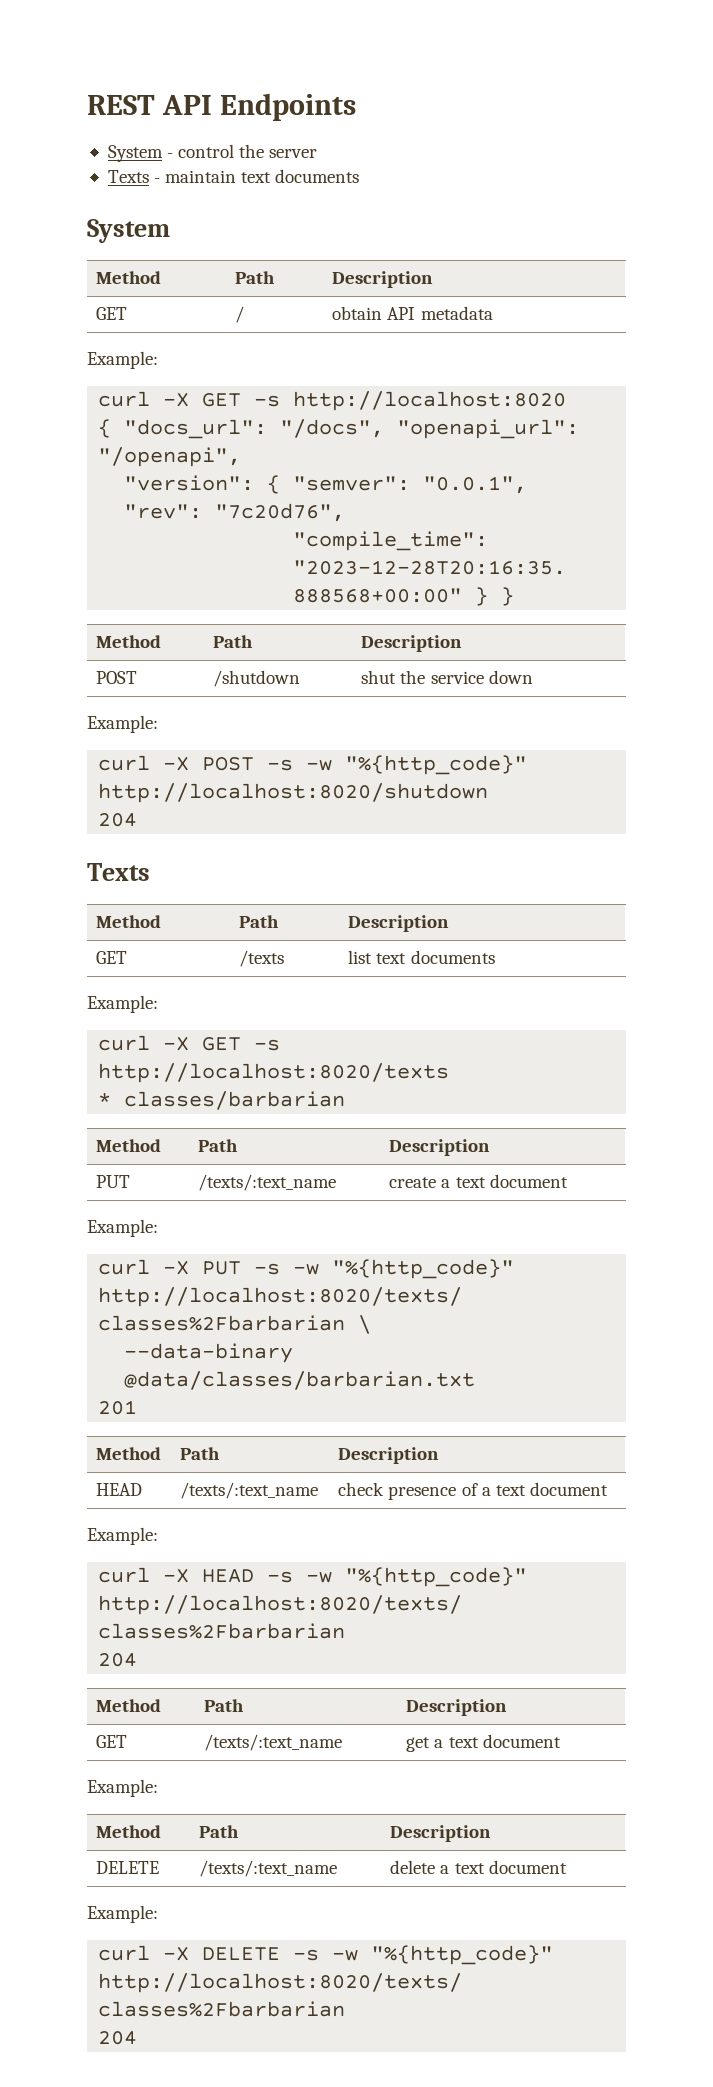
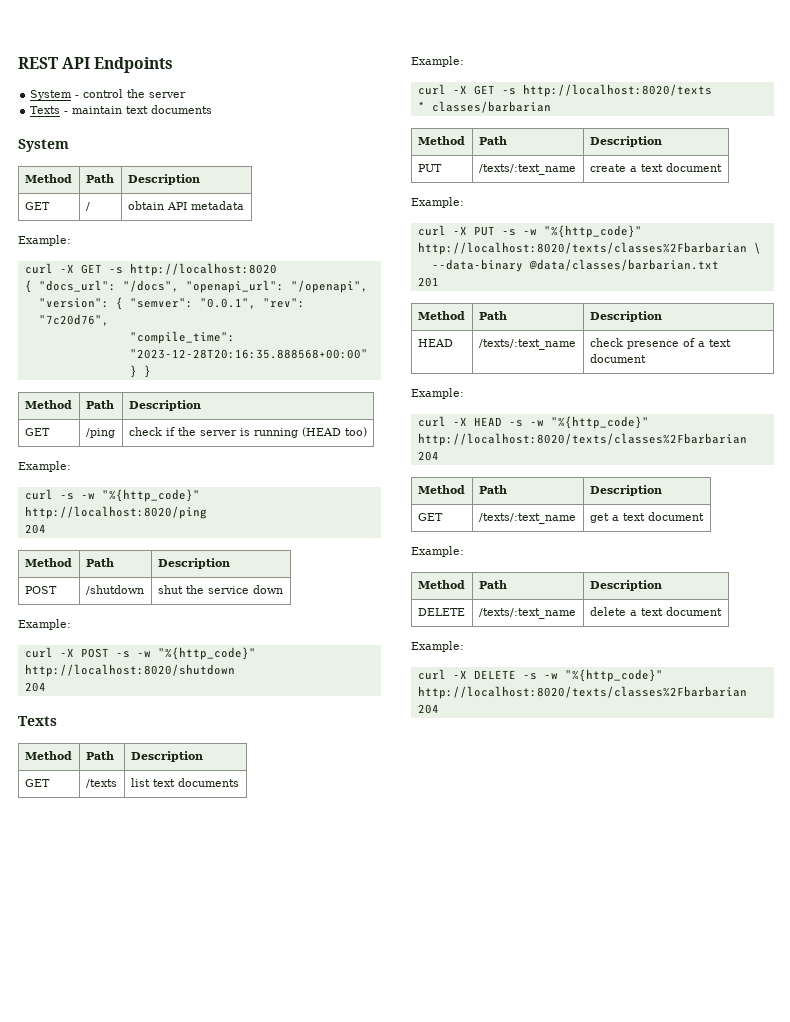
+ GET | /ping | check if the server is running (HEAD too)
+ Example:
+ curl -s -w "%{http_code}" http://localhost:8020/ping
+ 204
+ Method | Path | Description

